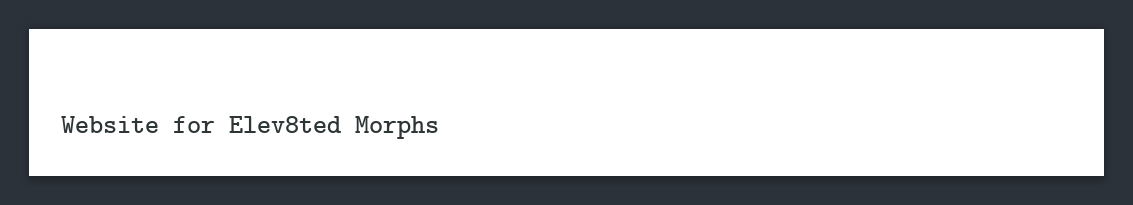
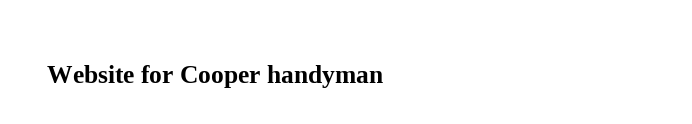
- Website for Elev8ted Morphs
+ Website for Cooper handyman

